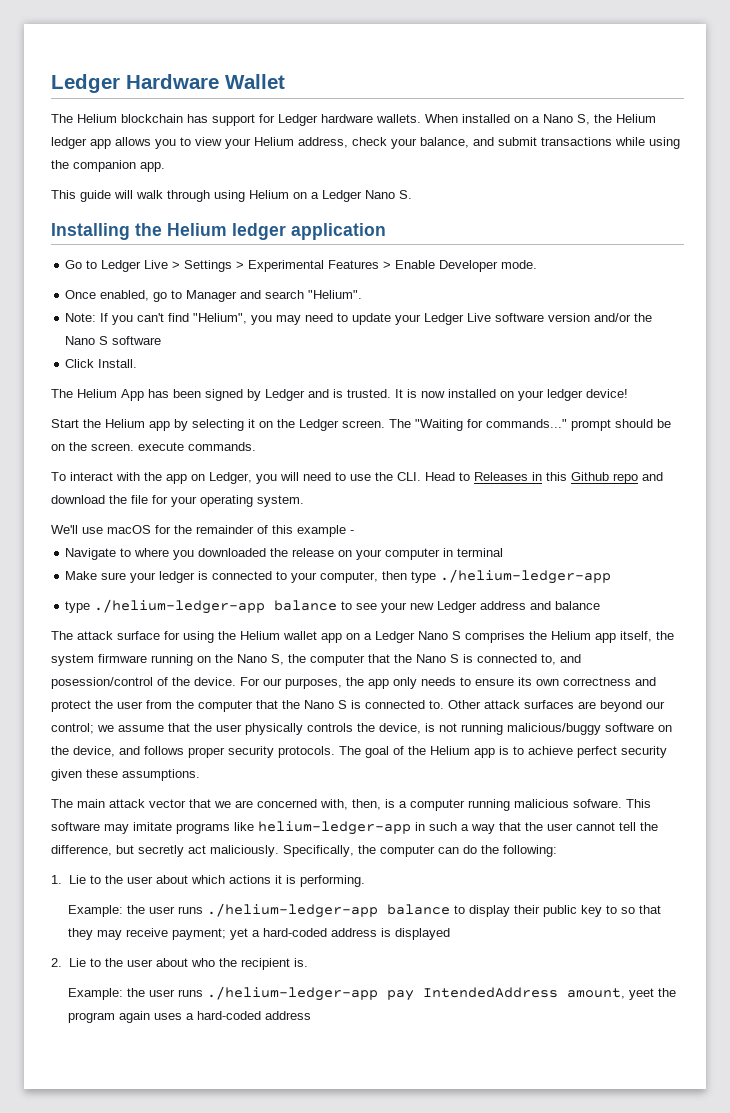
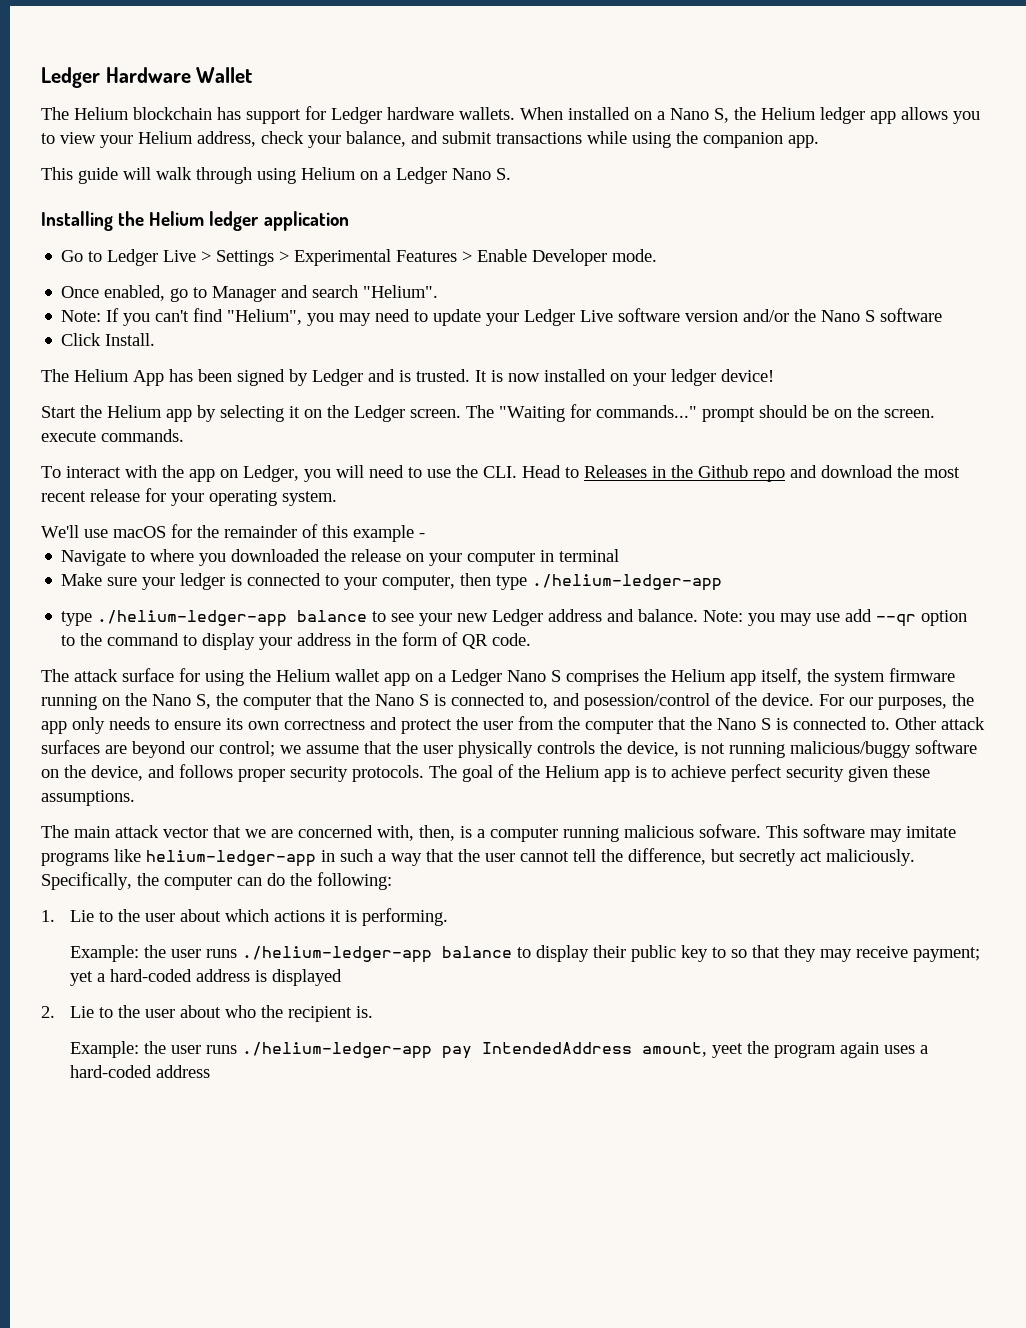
- To interact with the app on Ledger, you will need to use the CLI. Head to Releases in this Github repo and download the file for your operating system.
+ To interact with the app on Ledger, you will need to use the CLI. Head to Releases in the Github repo and download the most recent release for your operating system.
- type ./helium-ledger-app balance to see your new Ledger address and balance
+ type ./helium-ledger-app balance to see your new Ledger address and balance. Note: you may use add --qr option to the command to display your address in the form of QR code.

